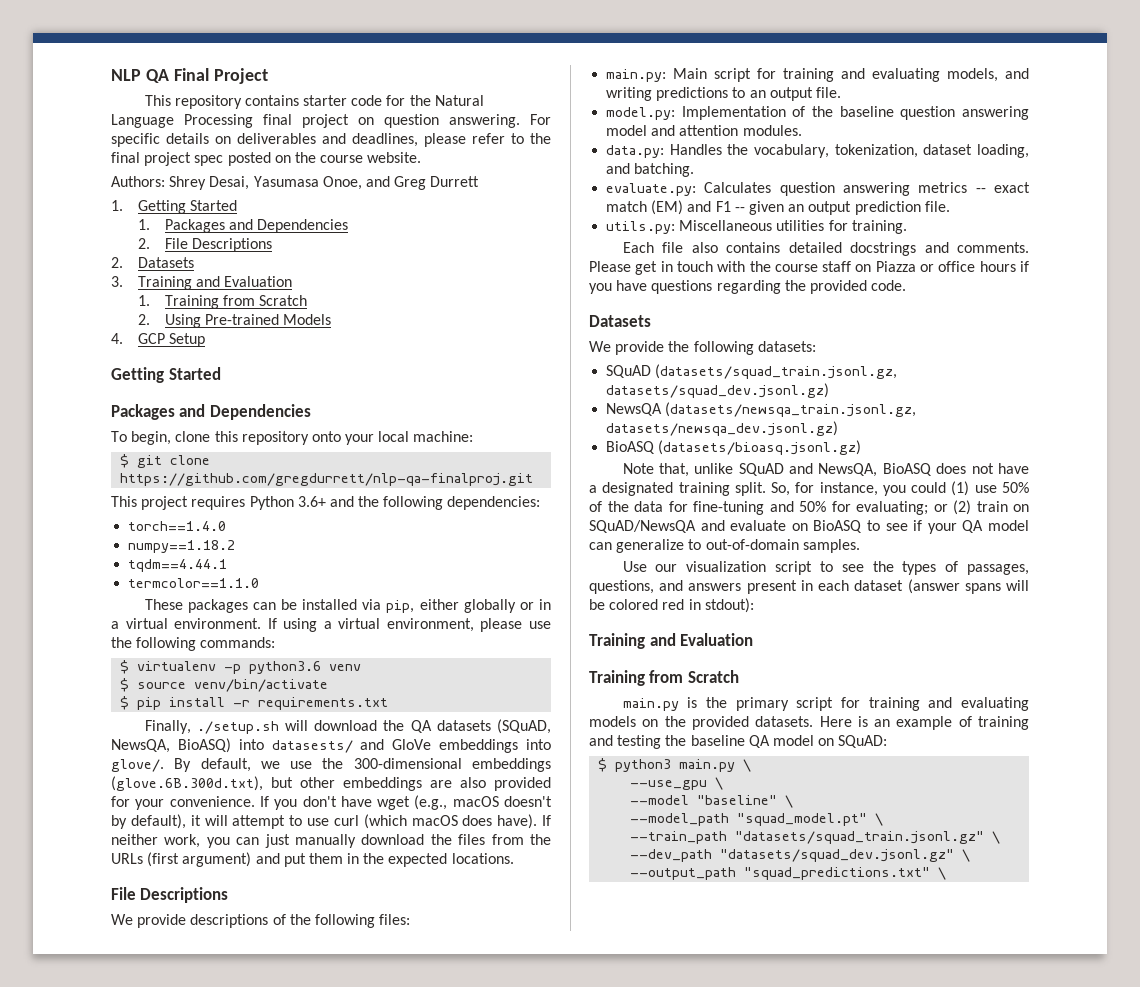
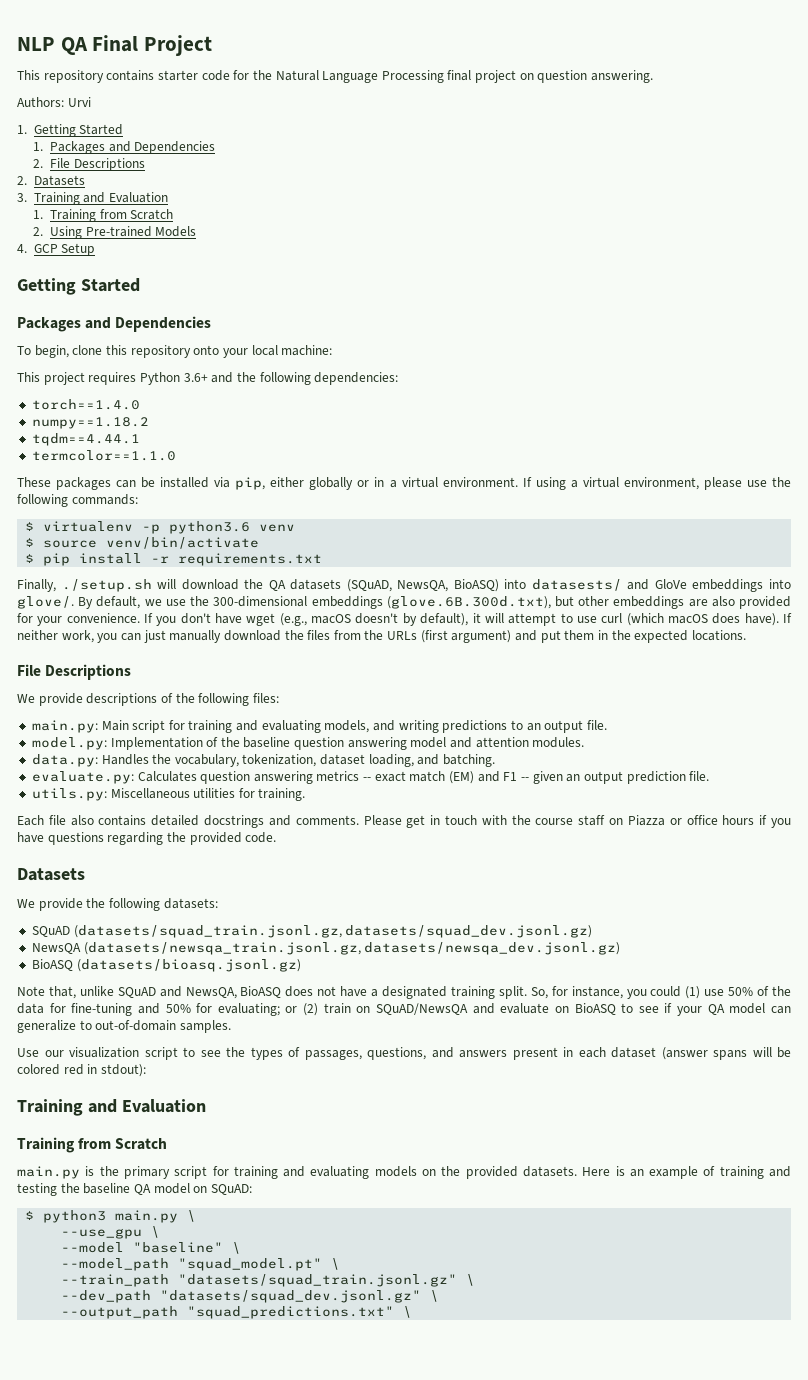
- This repository contains starter code for the Natural Language Processing final project on question answering. For specific details on deliverables and deadlines, please refer to the final project spec posted on the course website.
- Authors: Shrey Desai, Yasumasa Onoe, and Greg Durrett
+ This repository contains starter code for the Natural Language Processing final project on question answering.
+ Authors: Urvi
- $ git clone https://github.com/gregdurrett/nlp-qa-finalproj.git

